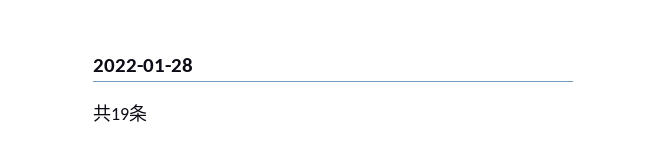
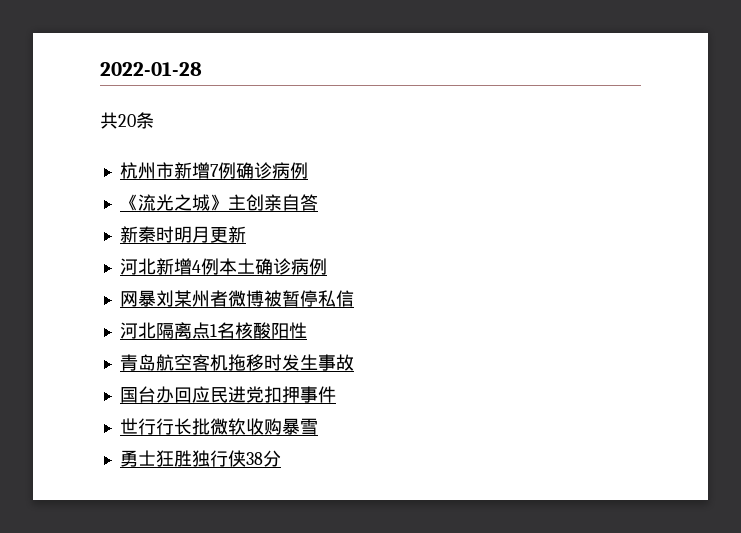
- 共19条
+ 共20条
+ 杭州市新增7例确诊病例
+ 《流光之城》主创亲自答
+ 新秦时明月更新
+ 河北新增4例本土确诊病例
+ 网暴刘某州者微博被暂停私信
+ 河北隔离点1名核酸阳性
+ 青岛航空客机拖移时发生事故
+ 国台办回应民进党扣押事件
+ 世行行长批微软收购暴雪
+ 勇士狂胜独行侠38分

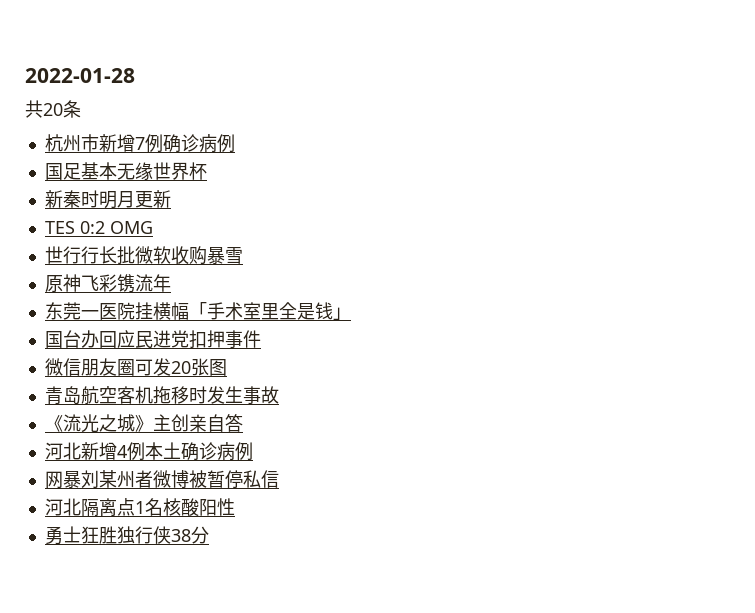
+ 国足基本无缘世界杯
+ 新秦时明月更新
+ TES 0:2 OMG
+ 世行行长批微软收购暴雪
+ 原神飞彩镌流年
+ 东莞一医院挂横幅「手术室里全是钱」
+ 国台办回应民进党扣押事件
+ 微信朋友圈可发20张图
+ 青岛航空客机拖移时发生事故
- 新秦时明月更新
- 青岛航空客机拖移时发生事故
- 国台办回应民进党扣押事件
- 世行行长批微软收购暴雪

